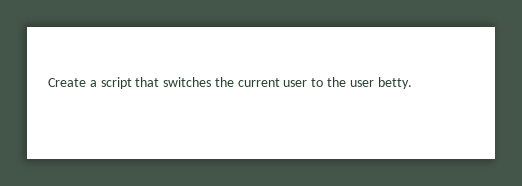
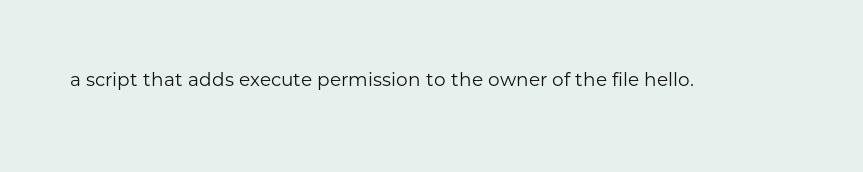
- Create a script that switches the current user to the user betty.
+ a script that adds execute permission to the owner of the file hello.

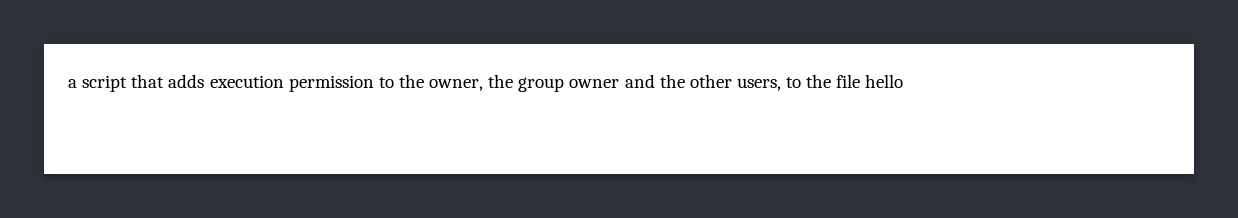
- a script that adds execute permission to the owner of the file hello.
+ a script that adds execution permission to the owner, the group owner and the other users, to the file hello

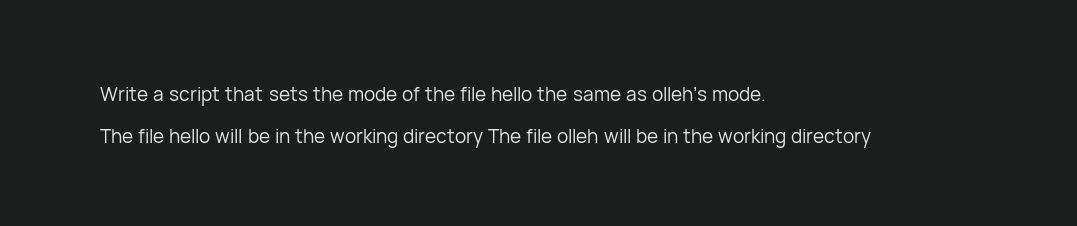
- a script that adds execution permission to the owner, the group owner and the other users, to the file hello
+ Write a script that sets the mode of the file hello the same as olleh’s mode.
+ The file hello will be in the working directory The file olleh will be in the working directory

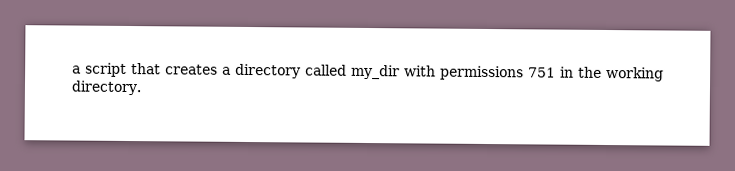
- Write a script that sets the mode of the file hello the same as olleh’s mode.
- The file hello will be in the working directory The file olleh will be in the working directory
+ a script that creates a directory called my_dir with permissions 751 in the working directory.

